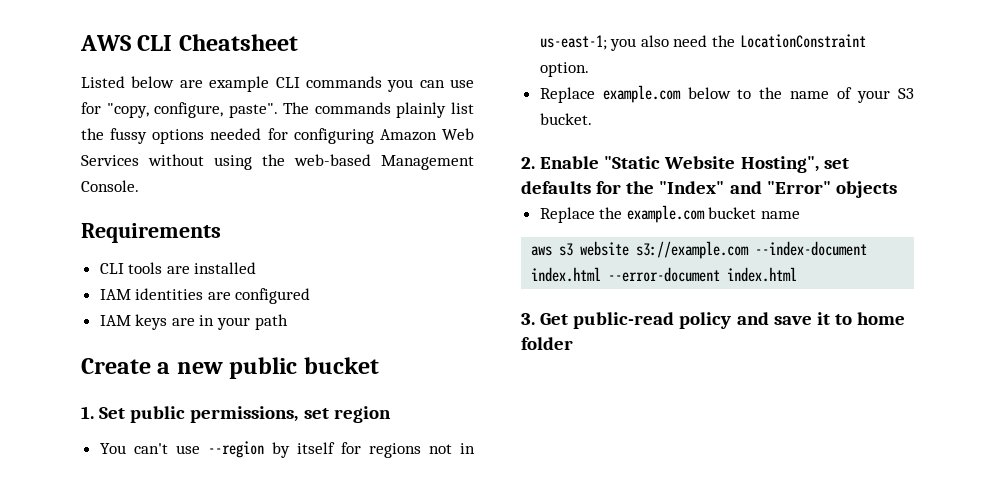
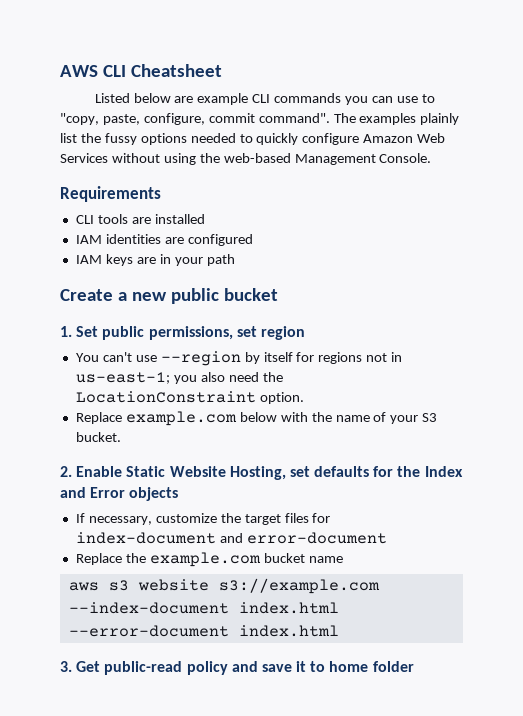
- Listed below are example CLI commands you can use for "copy, configure, paste". The commands plainly list the fussy options needed for configuring Amazon Web Services without using the web-based Management Console.
+ Listed below are example CLI commands you can use to "copy, paste, configure, commit command". The examples plainly list the fussy options needed to quickly configure Amazon Web Services without using the web-based Management Console.
- Replace example.com below to the name of your S3 bucket.
+ Replace example.com below with the name of your S3 bucket.
- 2. Enable "Static Website Hosting", set defaults for the "Index" and "Error" objects
+ 2. Enable Static Website Hosting, set defaults for the Index and Error objects
+ If necessary, customize the target files for index-document and error-document

